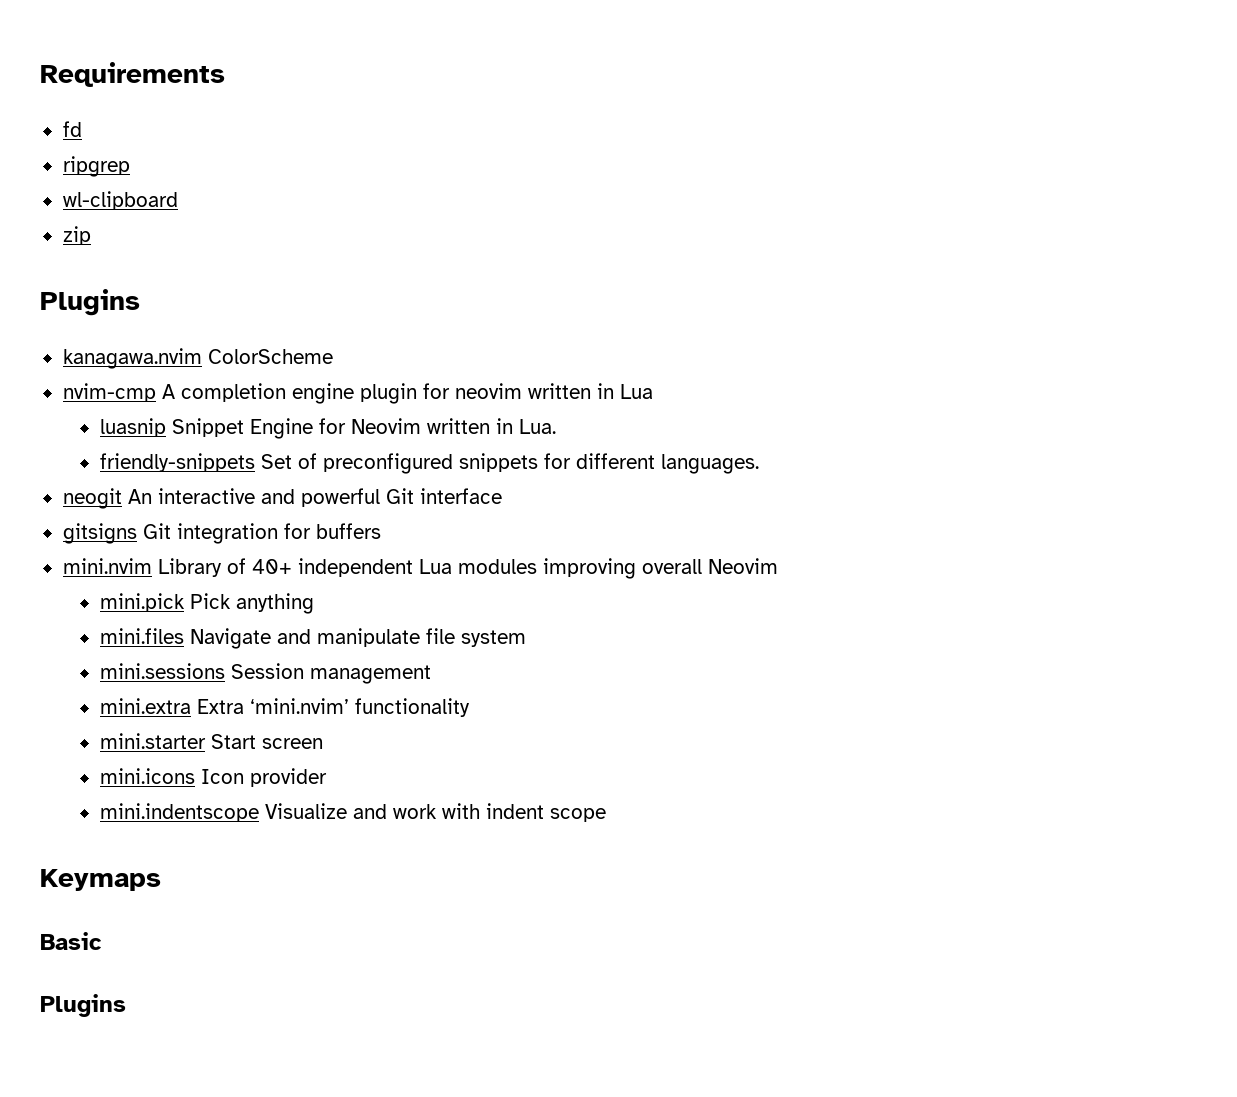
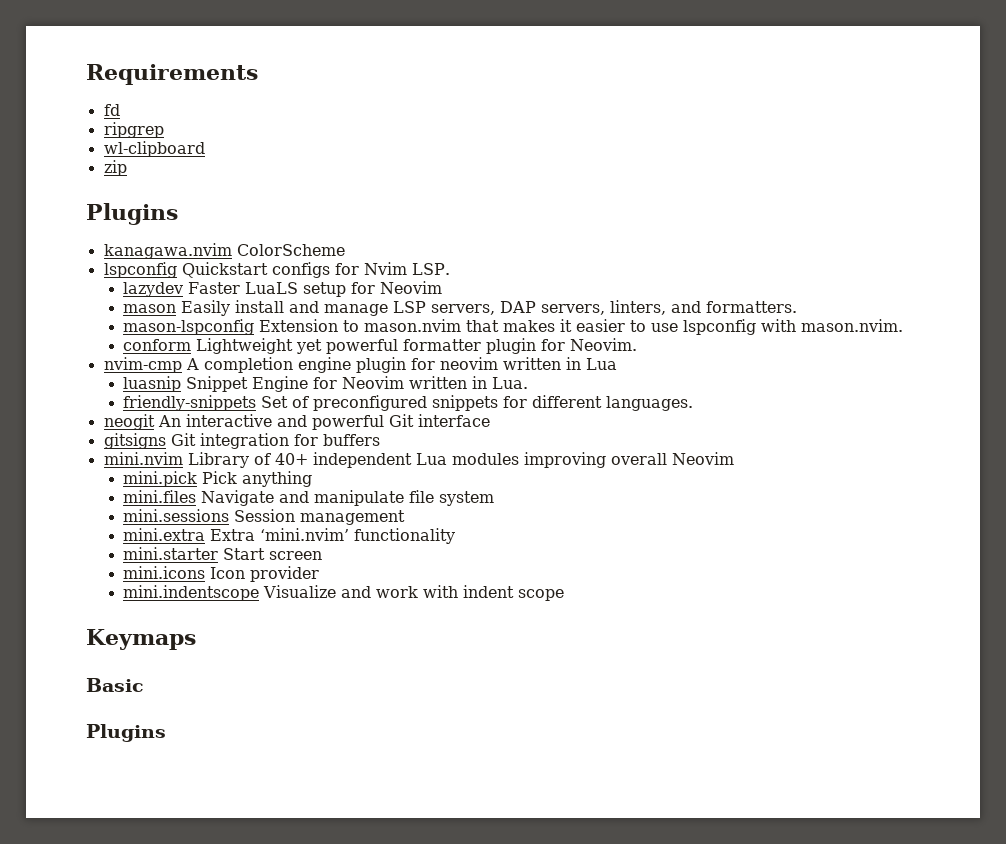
+ lspconfig Quickstart configs for Nvim LSP.
+ lazydev Faster LuaLS setup for Neovim
+ mason Easily install and manage LSP servers, DAP servers, linters, and formatters.
+ mason-lspconfig Extension to mason.nvim that makes it easier to use lspconfig with mason.nvim.
+ conform Lightweight yet powerful formatter plugin for Neovim.

